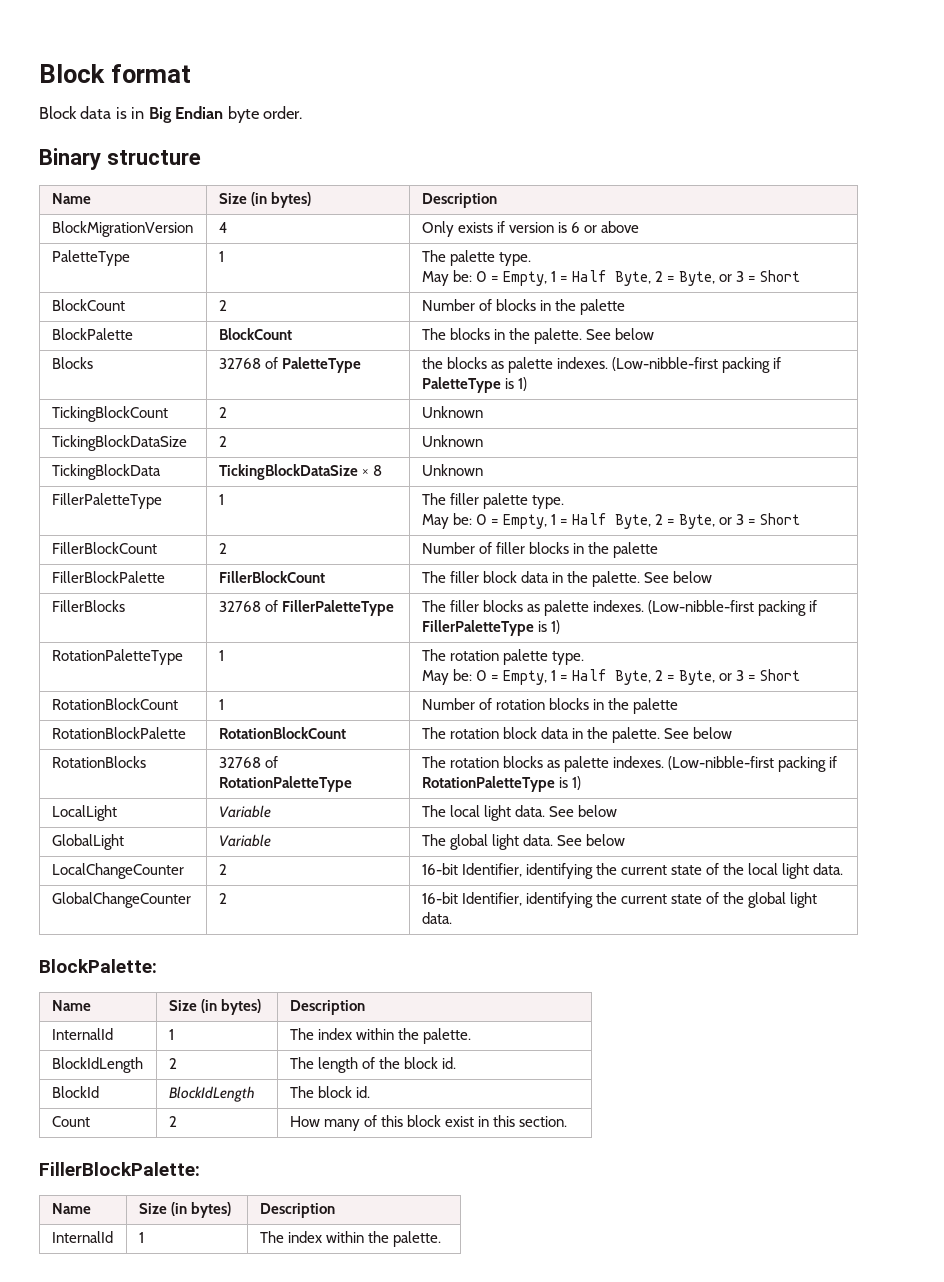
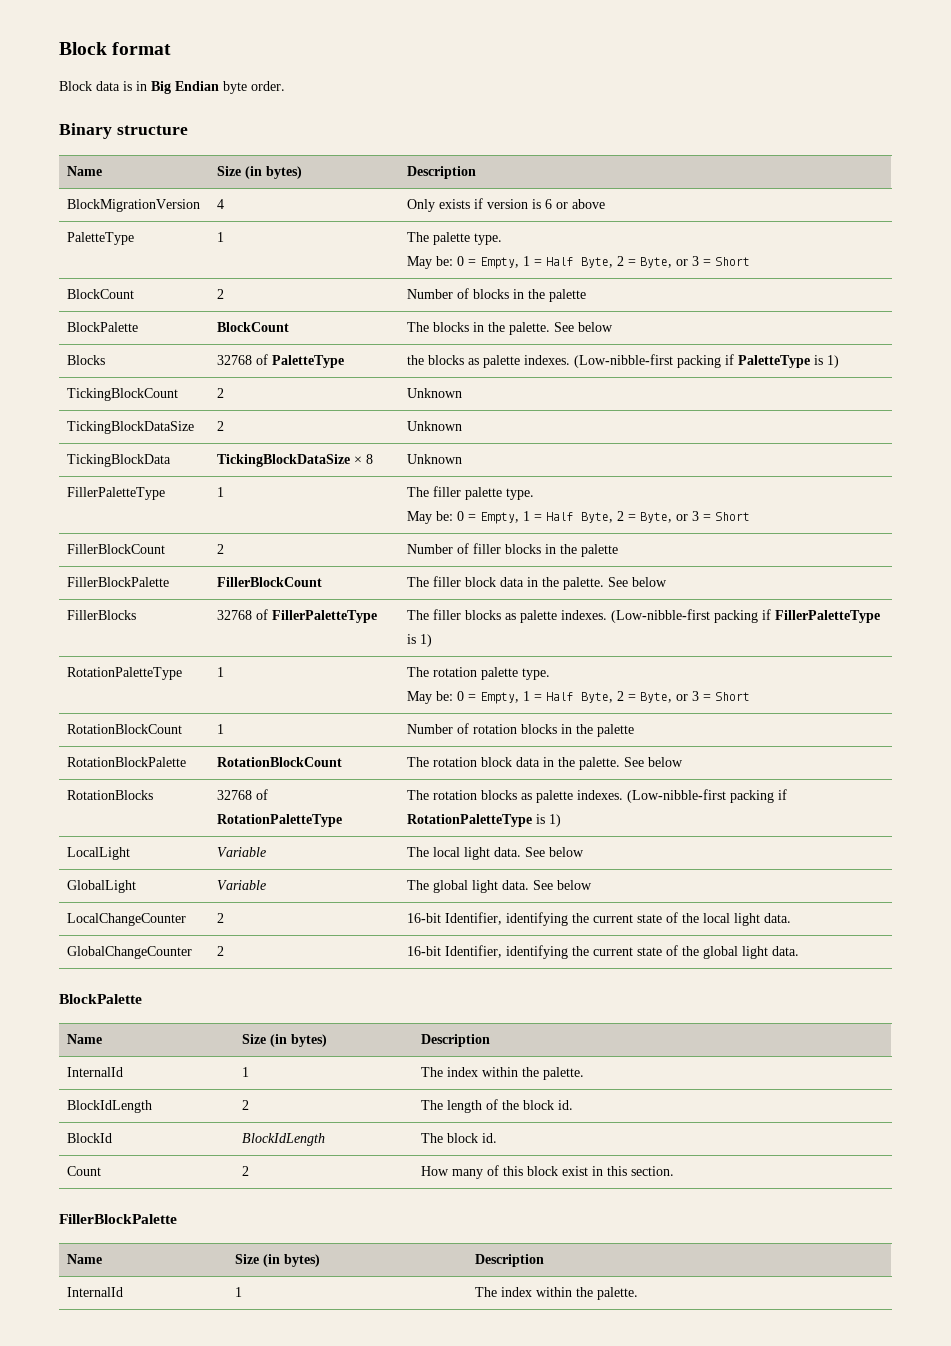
  GlobalChangeCounter | 2 | 16-bit Identifier, identifying the current state of the global light data.
- BlockPalette:
+ BlockPalette
  Count | 2 | How many of this block exist in this section.
- FillerBlockPalette:
+ FillerBlockPalette

